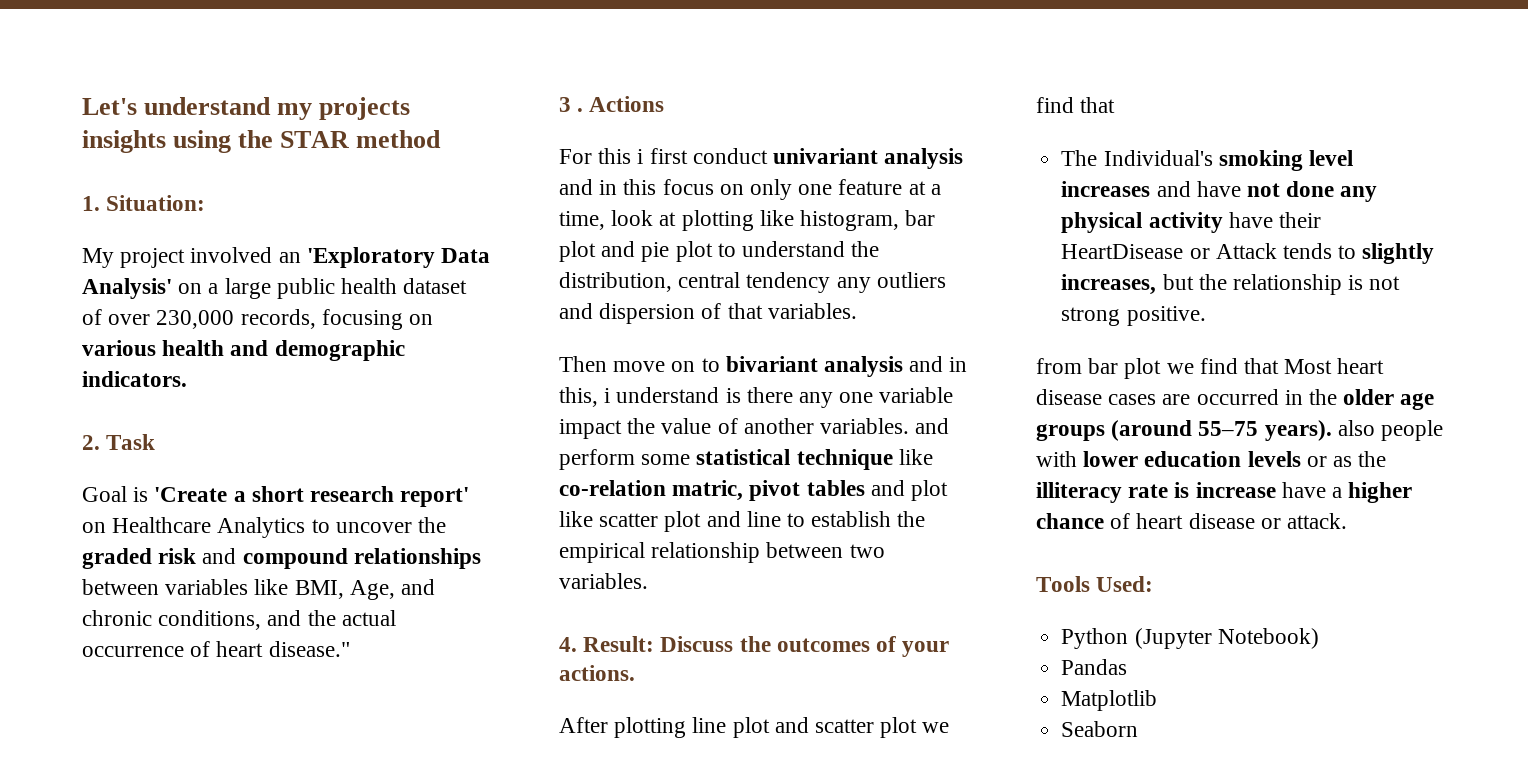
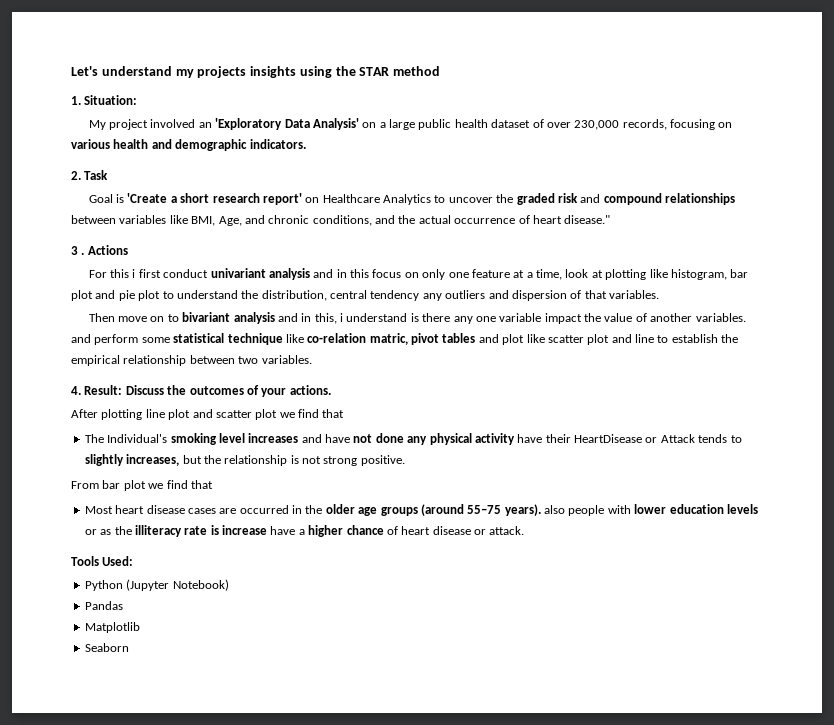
- from bar plot we find that Most heart disease cases are occurred in the older age groups (around 55–75 years). also people with lower education levels or as the illiteracy rate is increase have a higher chance of heart disease or attack.
+ From bar plot we find that
+ Most heart disease cases are occurred in the older age groups (around 55–75 years). also people with lower education levels or as the illiteracy rate is increase have a higher chance of heart disease or attack.

